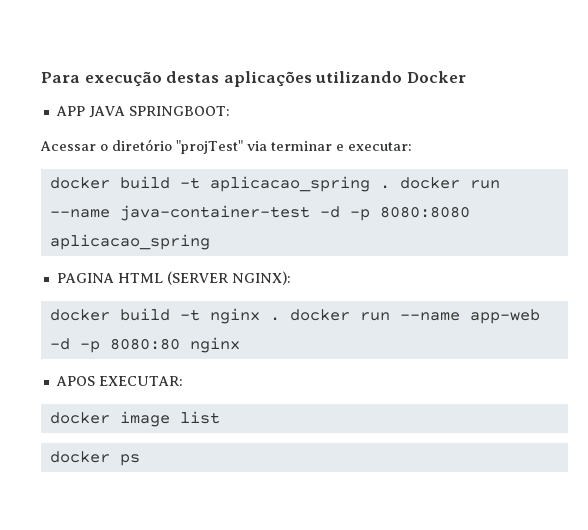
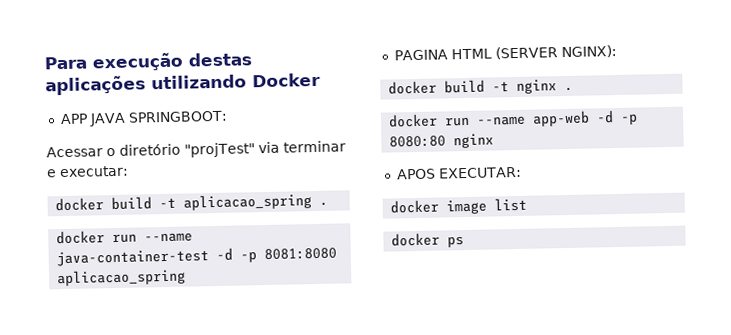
- docker build -t aplicacao_spring . docker run --name java-container-test -d -p 8080:8080 aplicacao_spring
+ docker build -t aplicacao_spring .
+ docker run --name java-container-test -d -p 8081:8080 aplicacao_spring
- docker build -t nginx . docker run --name app-web -d -p 8080:80 nginx
+ docker build -t nginx .
+ docker run --name app-web -d -p 8080:80 nginx

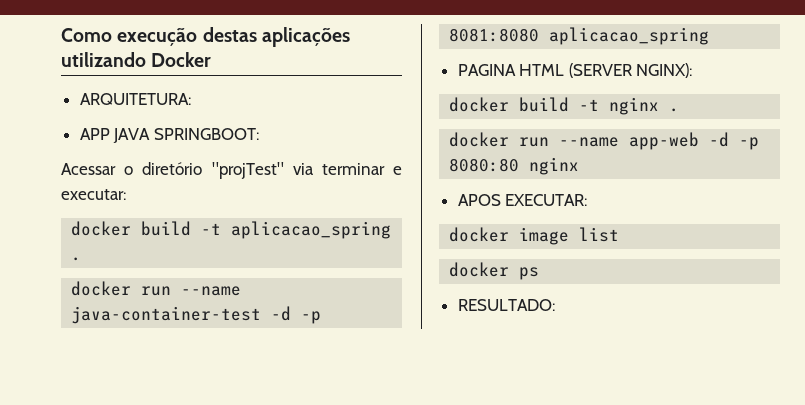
- Para execução destas aplicações utilizando Docker
+ Como execução destas aplicações utilizando Docker
+ ARQUITETURA:
+ RESULTADO:

